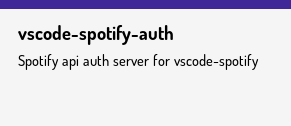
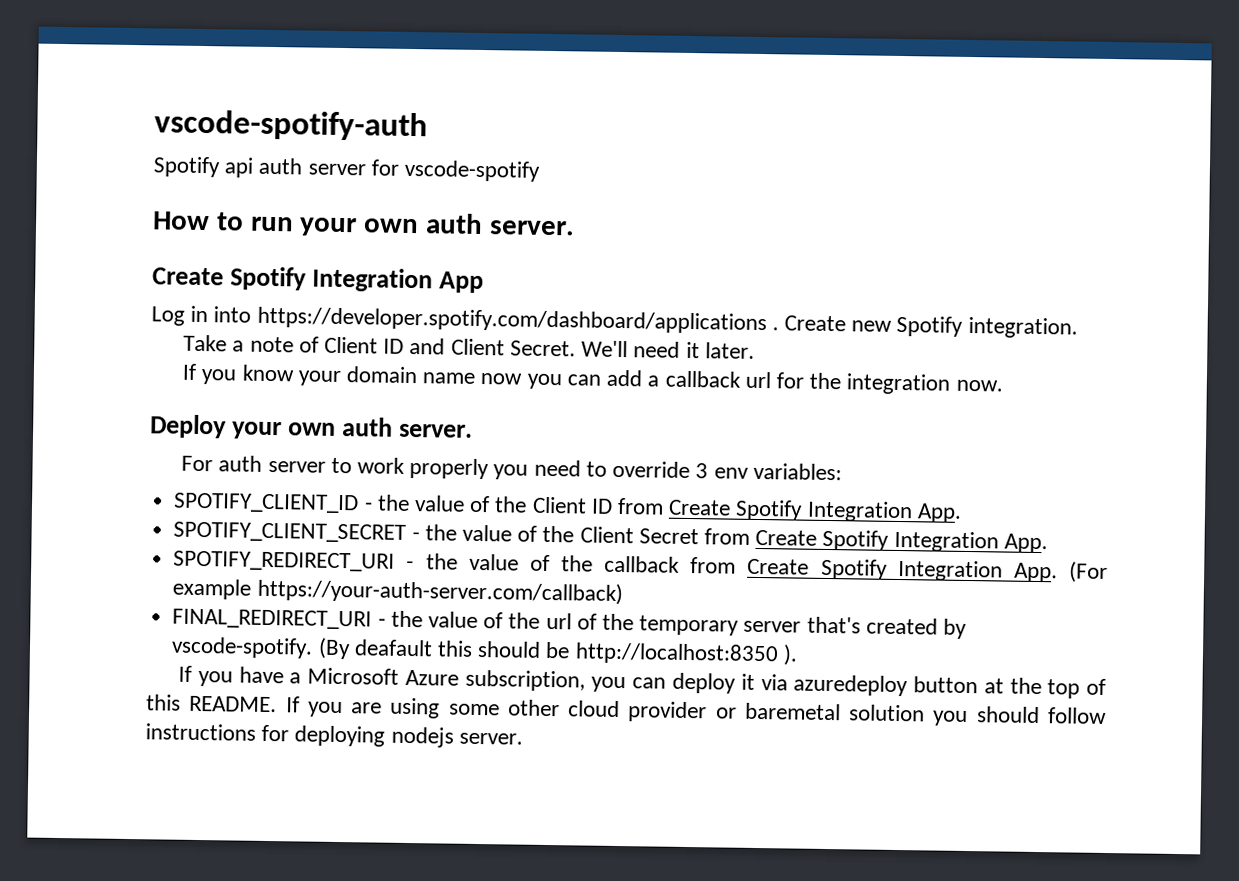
+ How to run your own auth server.
+ Create Spotify Integration App
+ Log in into https://developer.spotify.com/dashboard/applications . Create new Spotify integration.
+ Take a note of Client ID and Client Secret. We'll need it later.
+ If you know your domain name now you can add a callback url for the integration now.
+ Deploy your own auth server.
+ For auth server to work properly you need to override 3 env variables:
+ SPOTIFY_CLIENT_ID - the value of the Client ID from Create Spotify Integration App.
+ SPOTIFY_CLIENT_SECRET - the value of the Client Secret from Create Spotify Integration App.
+ SPOTIFY_REDIRECT_URI - the value of the callback from Create Spotify Integration App. (For example https://your-auth-server.com/callback)
+ FINAL_REDIRECT_URI - the value of the url of the temporary server that's created by vscode-spotify. (By deafault this should be http://localhost:8350 ).
+ If you have a Microsoft Azure subscription, you can deploy it via azuredeploy button at the top of this README. If you are using some other cloud provider or baremetal solution you should follow instructions for deploying nodejs server.

